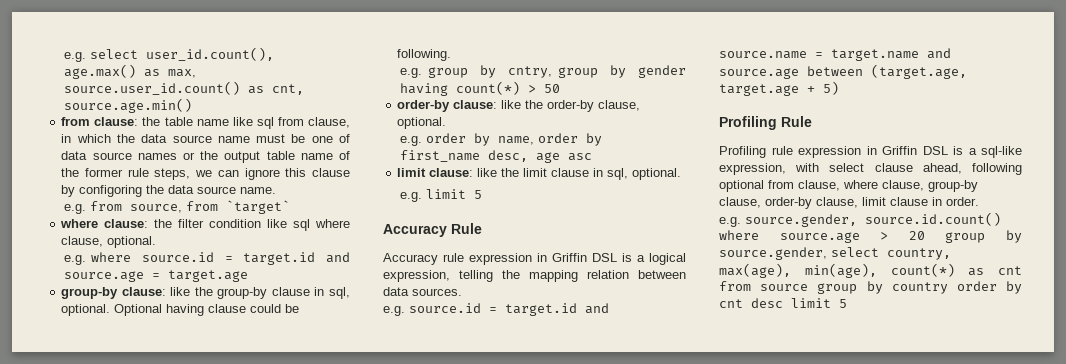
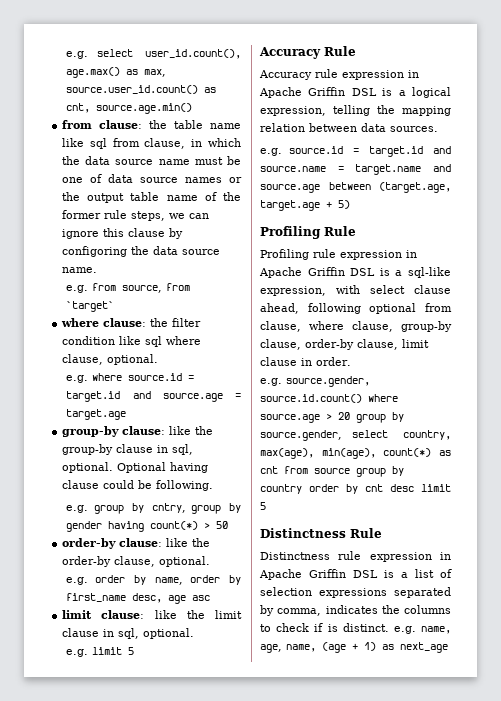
- Accuracy rule expression in Griffin DSL is a logical expression, telling the mapping relation between data sources.
+ Accuracy rule expression in Apache Griffin DSL is a logical expression, telling the mapping relation between data sources.
- Profiling rule expression in Griffin DSL is a sql-like expression, with select clause ahead, following optional from clause, where clause, group-by clause, order-by clause, limit clause in order.
+ Profiling rule expression in Apache Griffin DSL is a sql-like expression, with select clause ahead, following optional from clause, where clause, group-by clause, order-by clause, limit clause in order.
+ Distinctness Rule
+ Distinctness rule expression in Apache Griffin DSL is a list of selection expressions separated by comma, indicates the columns to check if is distinct. e.g. name, age, name, (age + 1) as next_age

